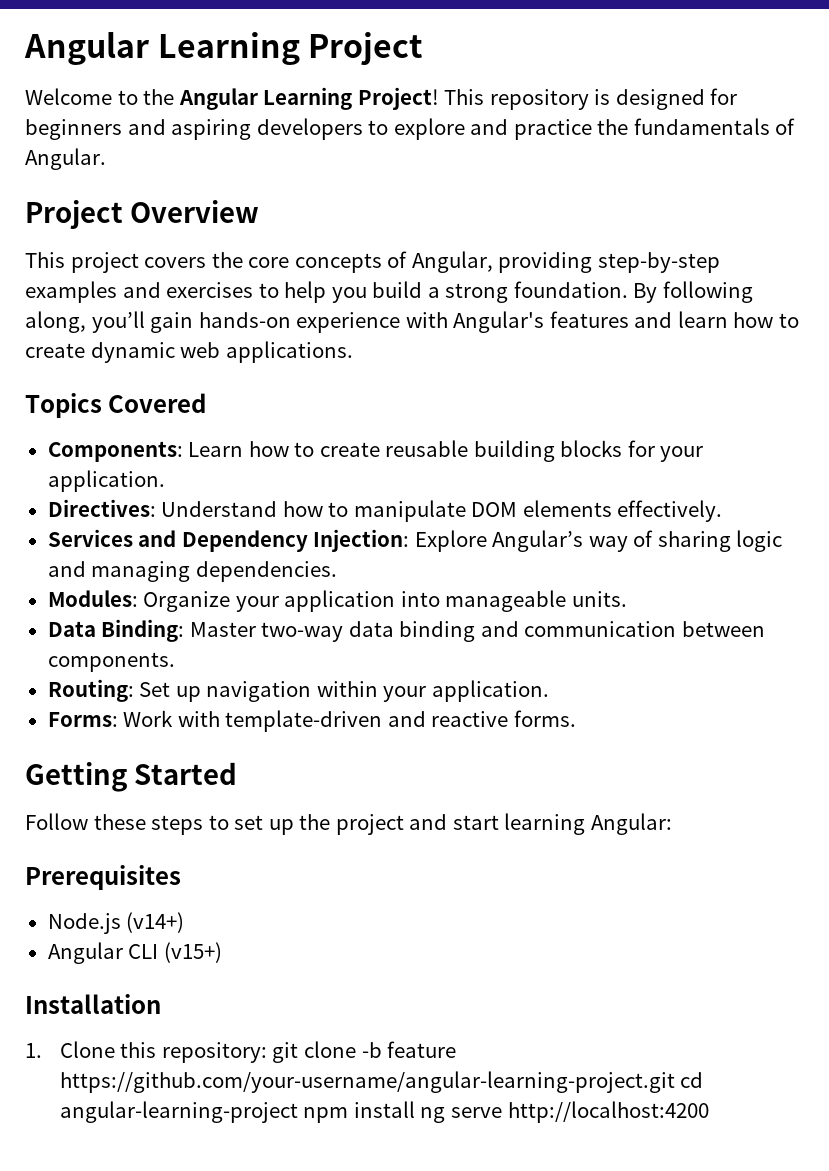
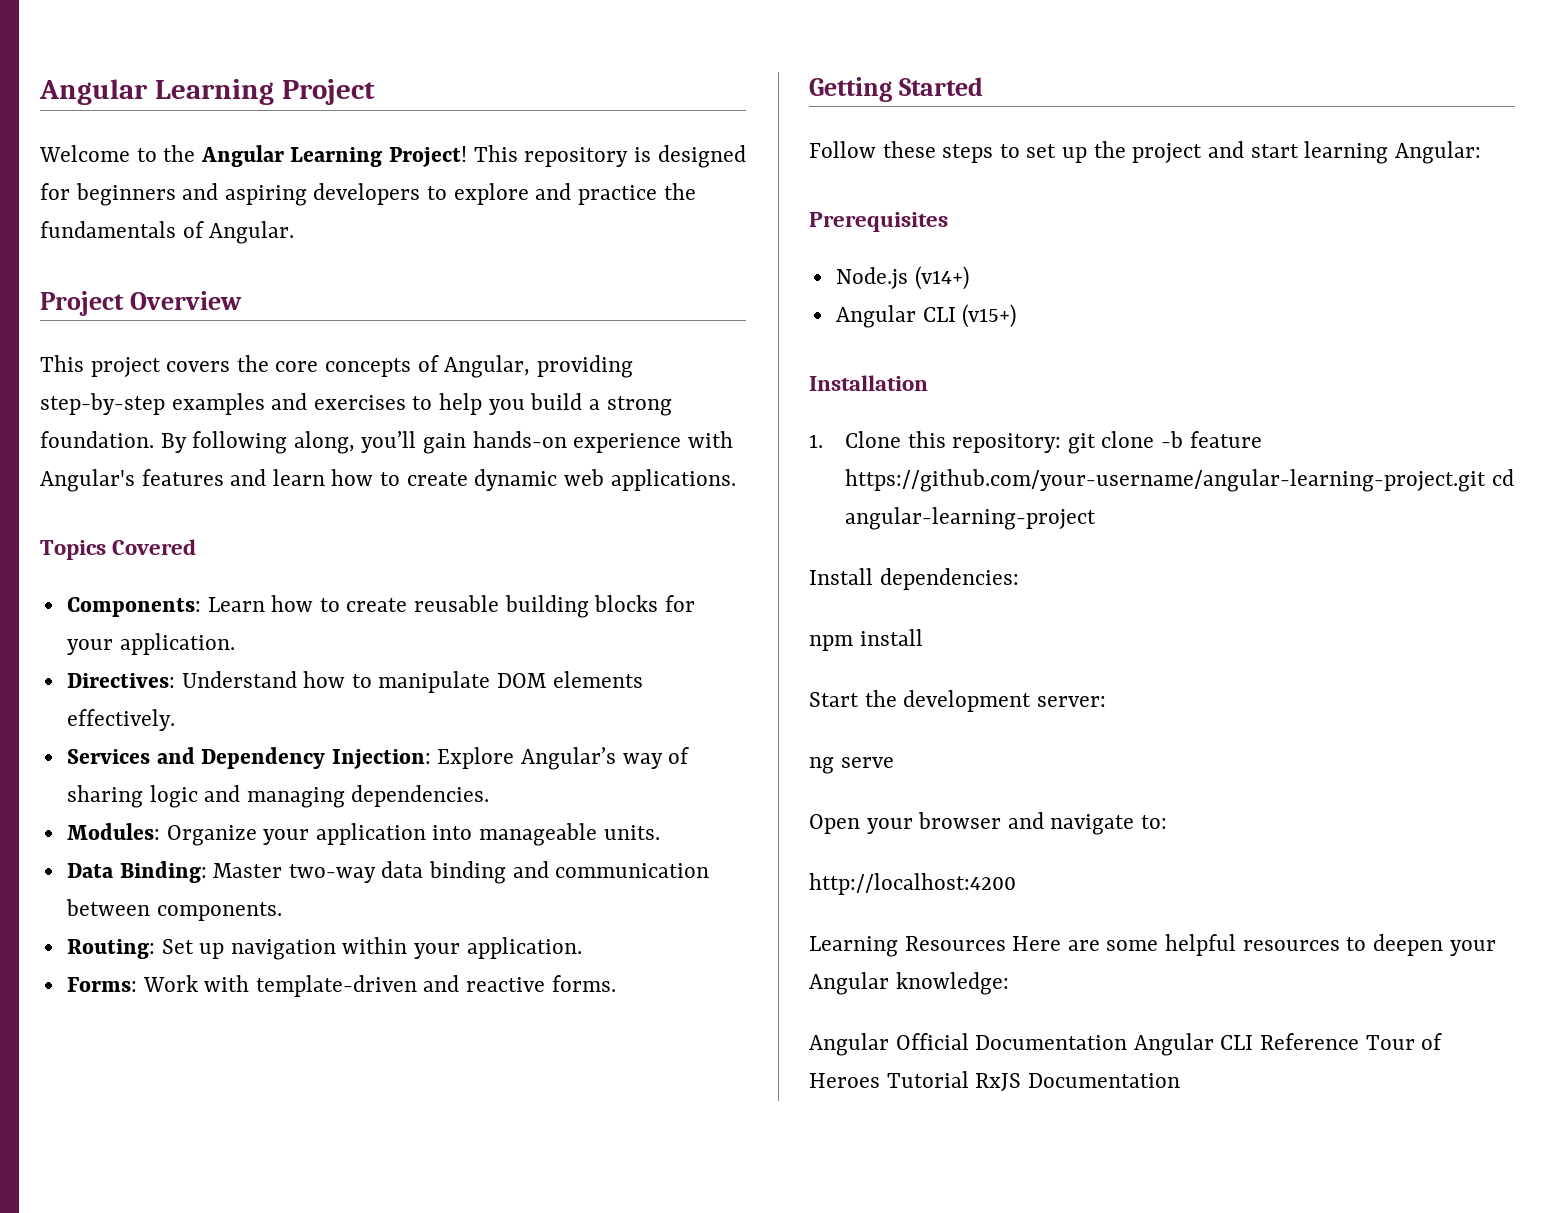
- 1. Clone this repository: git clone -b feature https://github.com/your-username/angular-learning-project.git cd angular-learning-project npm install ng serve http://localhost:4200
+ 1. Clone this repository: git clone -b feature https://github.com/your-username/angular-learning-project.git cd angular-learning-project
+ Install dependencies:
+ npm install
+ Start the development server:
+ ng serve
+ Open your browser and navigate to:
+ http://localhost:4200
+ Learning Resources Here are some helpful resources to deepen your Angular knowledge:
+ Angular Official Documentation Angular CLI Reference Tour of Heroes Tutorial RxJS Documentation

